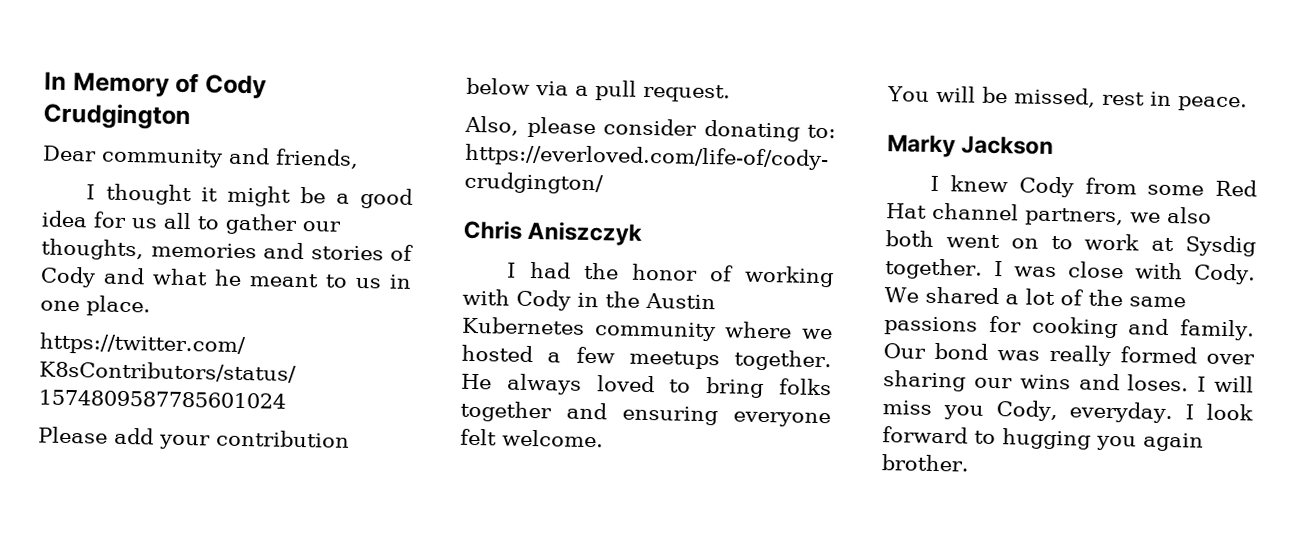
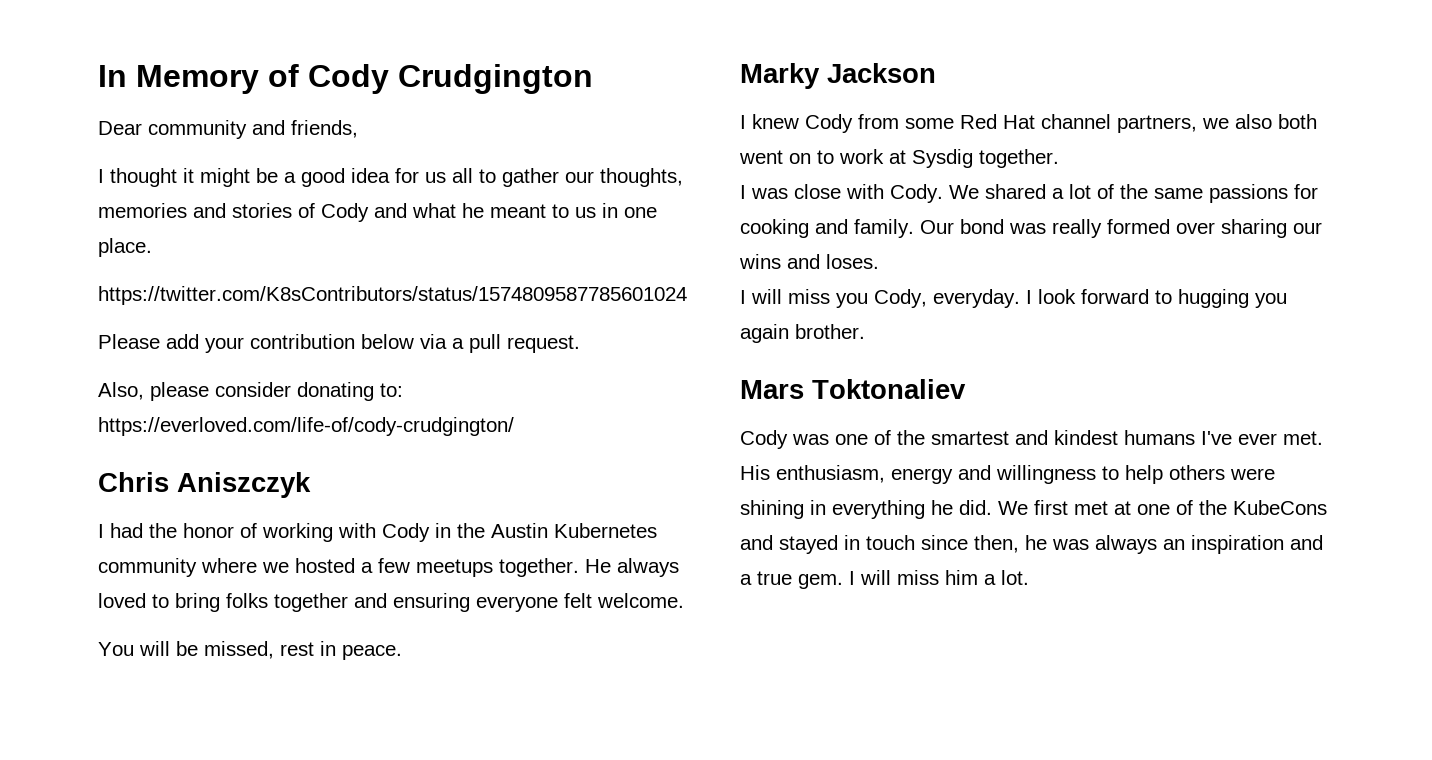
- I knew Cody from some Red Hat channel partners, we also both went on to work at Sysdig together. I was close with Cody.
+ I knew Cody from some Red Hat channel partners, we also both went on to work at Sysdig together.
+ I was close with Cody.
- Our bond was really formed over sharing our wins and loses. I will miss you Cody, everyday.
+ Our bond was really formed over sharing our wins and loses.
+ I will miss you Cody, everyday.
+ Mars Toktonaliev
+ Cody was one of the smartest and kindest humans I've ever met. His enthusiasm, energy and willingness to help others were shining in everything he did. We first met at one of the KubeCons and stayed in touch since then, he was always an inspiration and a true gem. I will miss him a lot.

